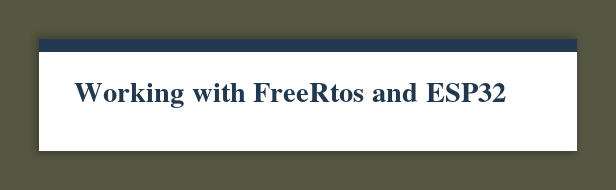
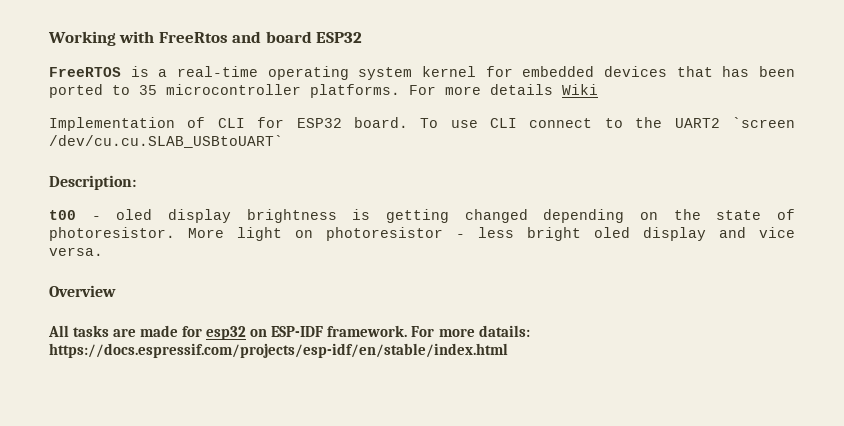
- Working with FreeRtos and ESP32
+ Working with FreeRtos and board ESP32
+ FreeRTOS is a real-time operating system kernel for embedded devices that has been ported to 35 microcontroller platforms. For more details Wiki
+ Implementation of CLI for ESP32 board. To use CLI connect to the UART2 `screen /dev/cu.cu.SLAB_USBtoUART`
+ Description:
+ t00 - oled display brightness is getting changed depending on the state of photoresistor. More light on photoresistor - less bright oled display and vice versa.
+ Overview
+ All tasks are made for esp32 on ESP-IDF framework. For more datails: https://docs.espressif.com/projects/esp-idf/en/stable/index.html

